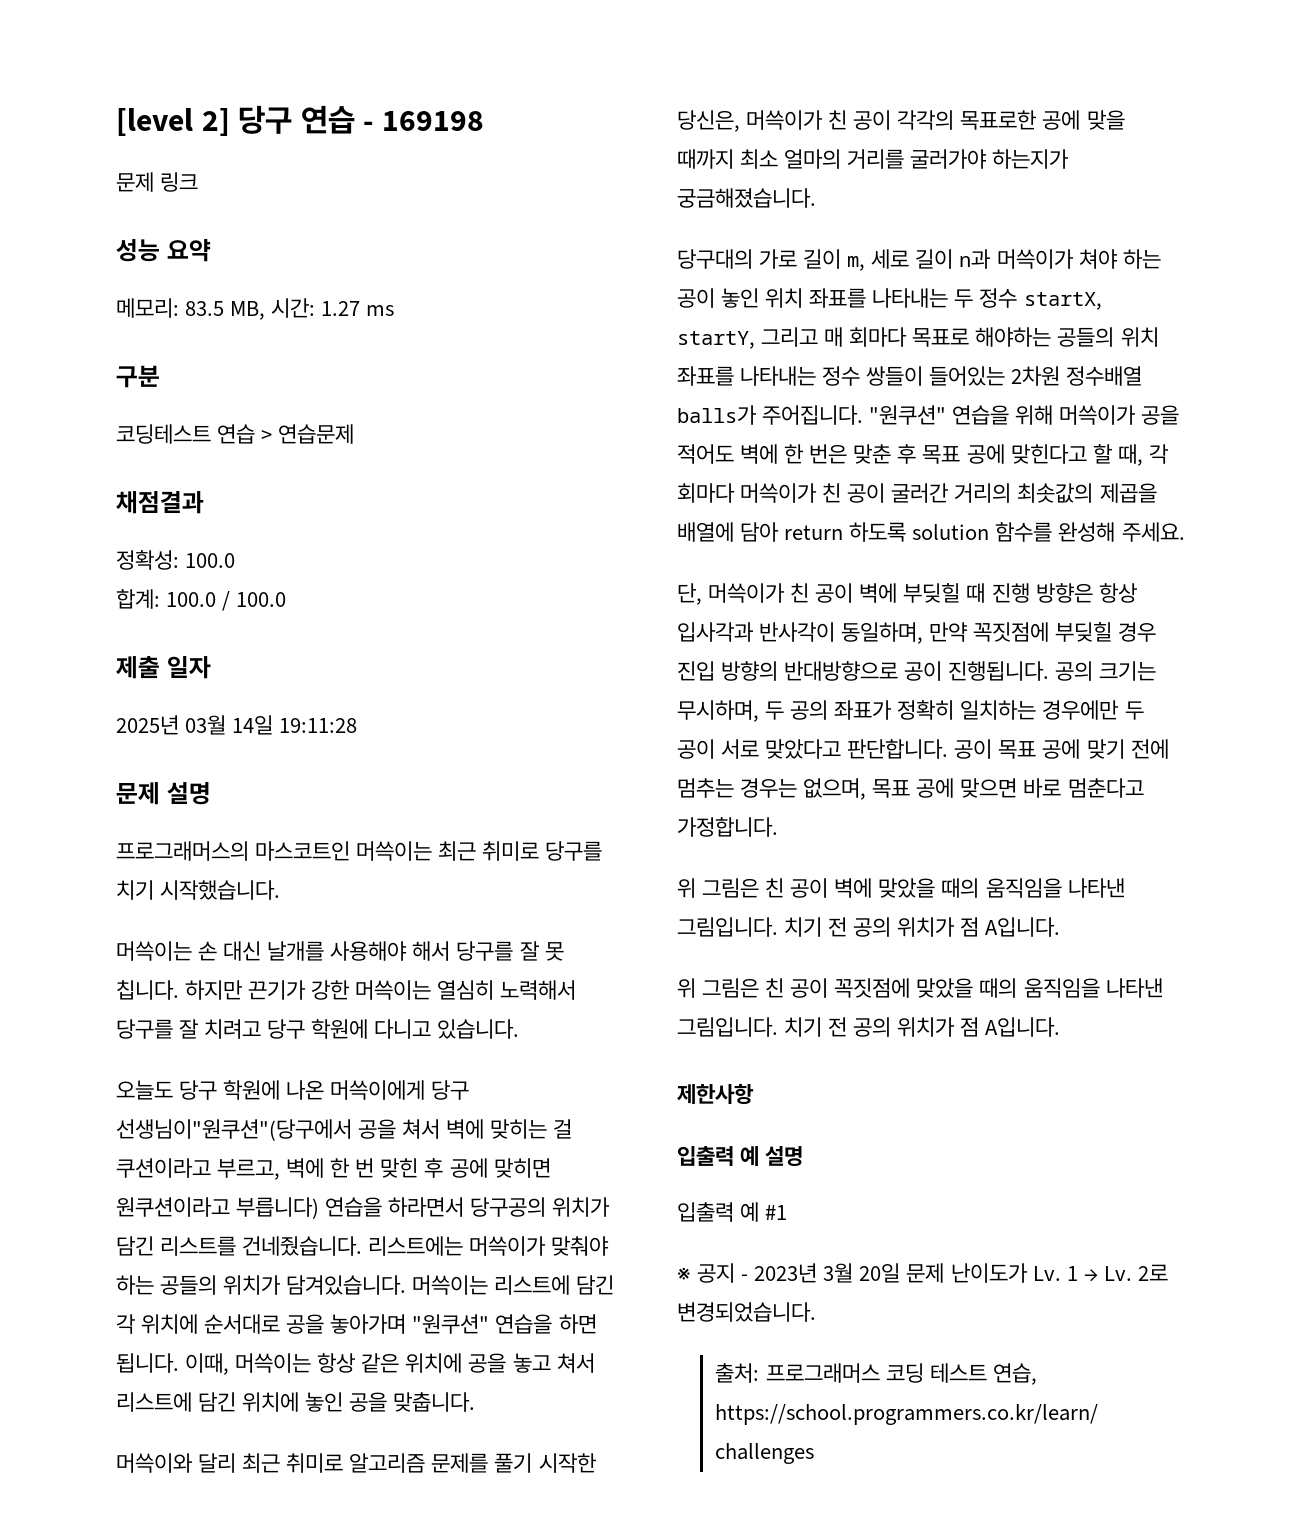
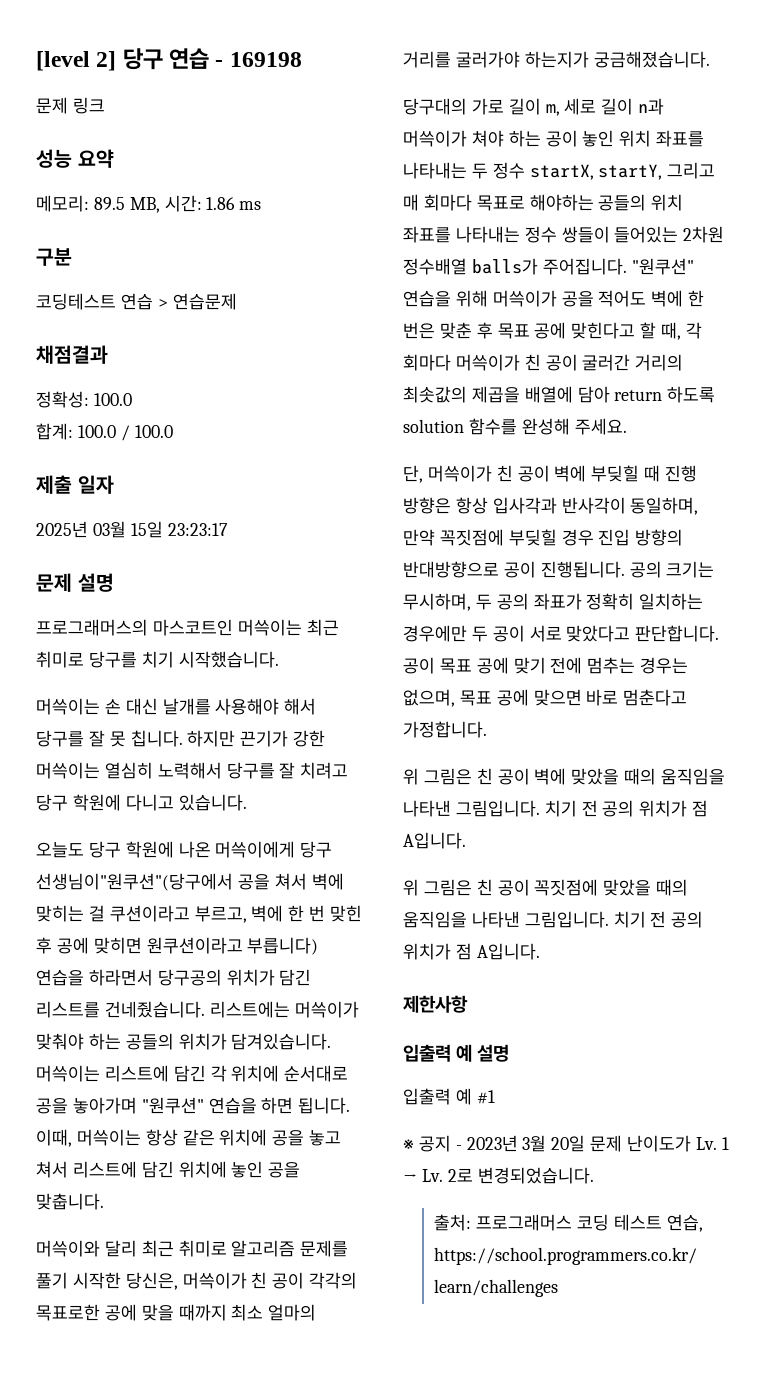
- 메모리: 83.5 MB, 시간: 1.27 ms
+ 메모리: 89.5 MB, 시간: 1.86 ms
- 2025년 03월 14일 19:11:28
+ 2025년 03월 15일 23:23:17

